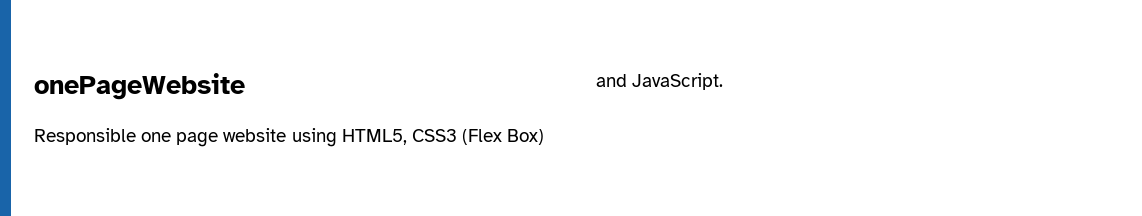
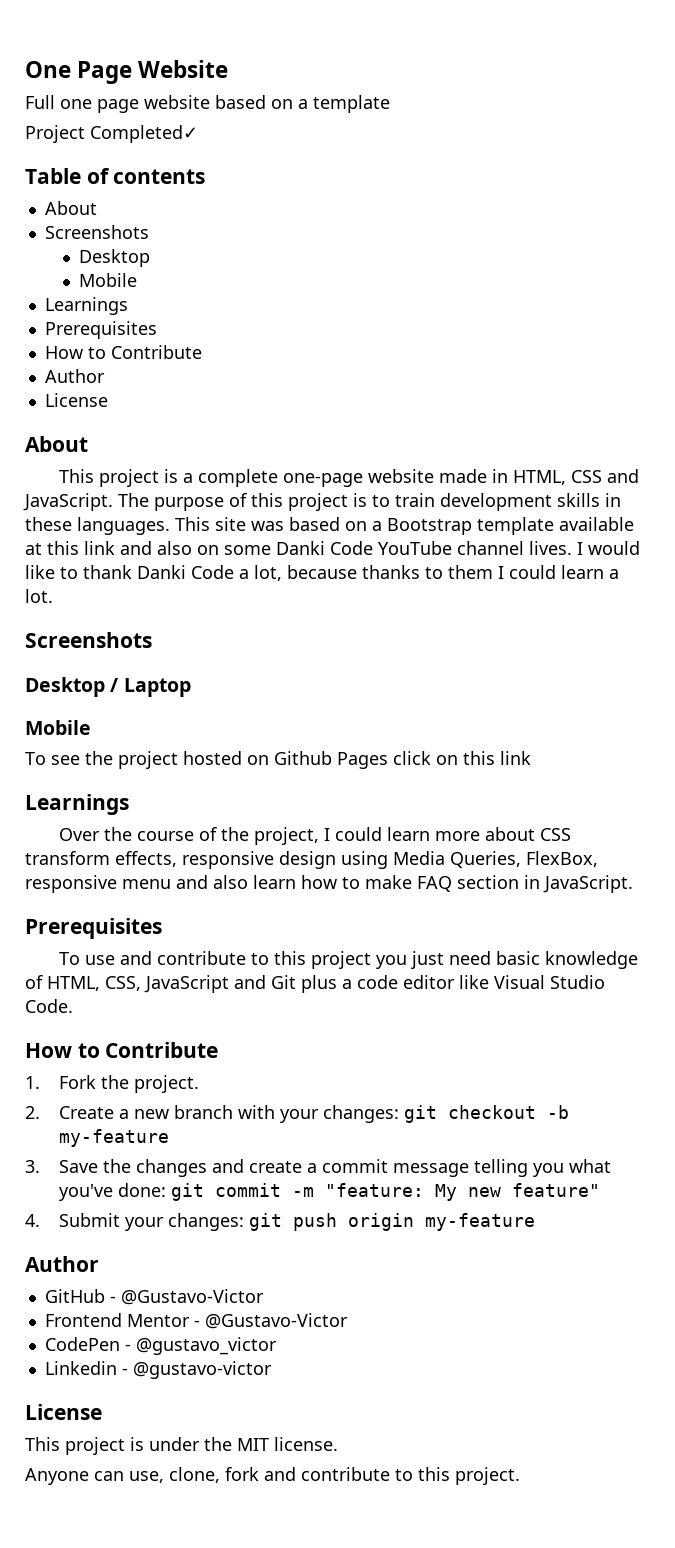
- onePageWebsite
- Responsible one page website using HTML5, CSS3 (Flex Box) and JavaScript.
+ One Page Website
+ Full one page website based on a template
+ Project Completed✓
+ Table of contents
+ About
+ Screenshots
+ Desktop
+ Mobile
+ Learnings
+ Prerequisites
+ How to Contribute
+ Author
+ License
+ About
+ This project is a complete one-page website made in HTML, CSS and JavaScript. The purpose of this project is to train development skills in these languages. This site was based on a Bootstrap template available at this link and also on some Danki Code YouTube channel lives. I would like to thank Danki Code a lot, because thanks to them I could learn a lot.
+ Screenshots
+ Desktop / Laptop
+ Mobile
+ To see the project hosted on Github Pages click on this link
+ Learnings
+ Over the course of the project, I could learn more about CSS transform effects, responsive design using Media Queries, FlexBox, responsive menu and also learn how to make FAQ section in JavaScript.
+ Prerequisites
+ To use and contribute to this project you just need basic knowledge of HTML, CSS, JavaScript and Git plus a code editor like Visual Studio Code.
+ How to Contribute
+ 1. Fork the project.
+ 2. Create a new branch with your changes: git checkout -b my-feature
+ 3. Save the changes and create a commit message telling you what you've done: git commit -m "feature: My new feature"
+ 4. Submit your changes: git push origin my-feature
+ Author
+ GitHub - @Gustavo-Victor
+ Frontend Mentor - @Gustavo-Victor
+ CodePen - @gustavo_victor
+ Linkedin - @gustavo-victor
+ License
+ This project is under the MIT license.
+ Anyone can use, clone, fork and contribute to this project.

